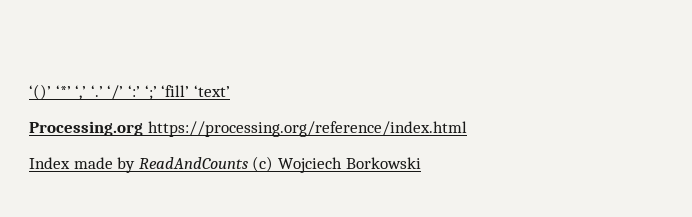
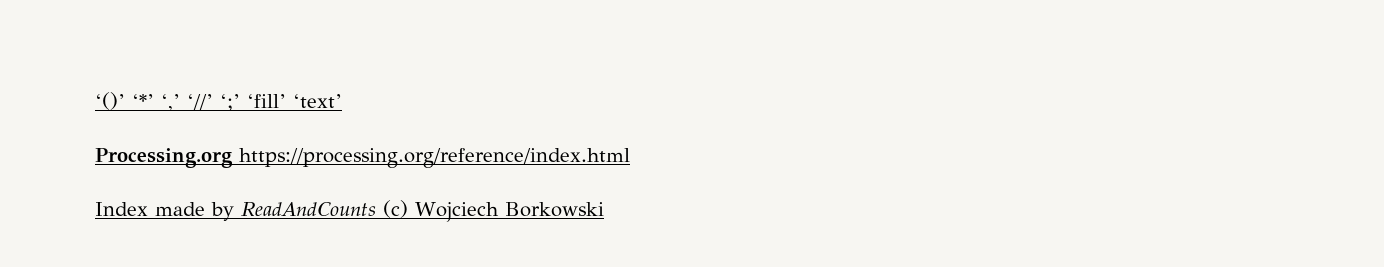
- ‘()’ ‘*’ ‘,’ ‘.’ ‘/’ ‘:’ ‘;’ ‘fill’ ‘text’
+ ‘()’ ‘*’ ‘,’ ‘//’ ‘;’ ‘fill’ ‘text’

